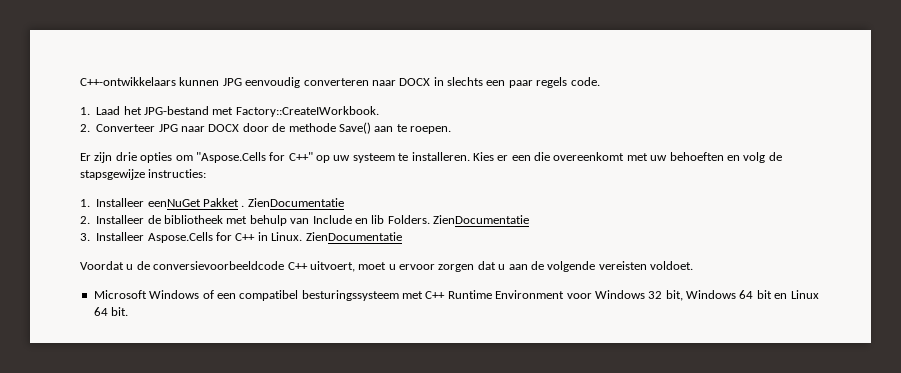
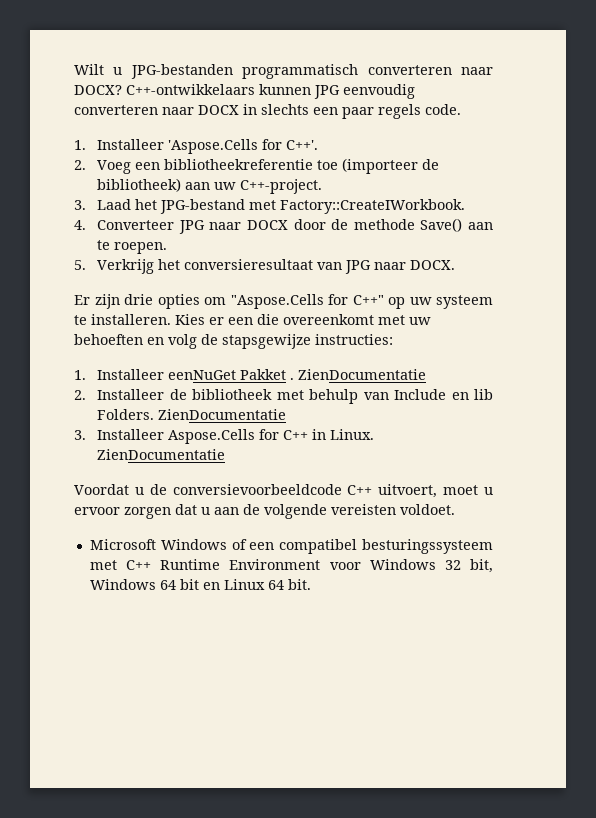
+ Wilt u JPG-bestanden programmatisch converteren naar DOCX?
- 1. Laad het JPG-bestand met Factory::CreateIWorkbook.
+ 1. Installeer 'Aspose.Cells for C++'.
+ 2. Voeg een bibliotheekreferentie toe (importeer de bibliotheek) aan uw C++-project.
+ 3. Laad het JPG-bestand met Factory::CreateIWorkbook.
- 2. Converteer JPG naar DOCX door de methode Save() aan te roepen.
+ 4. Converteer JPG naar DOCX door de methode Save() aan te roepen.
+ 5. Verkrijg het conversieresultaat van JPG naar DOCX.

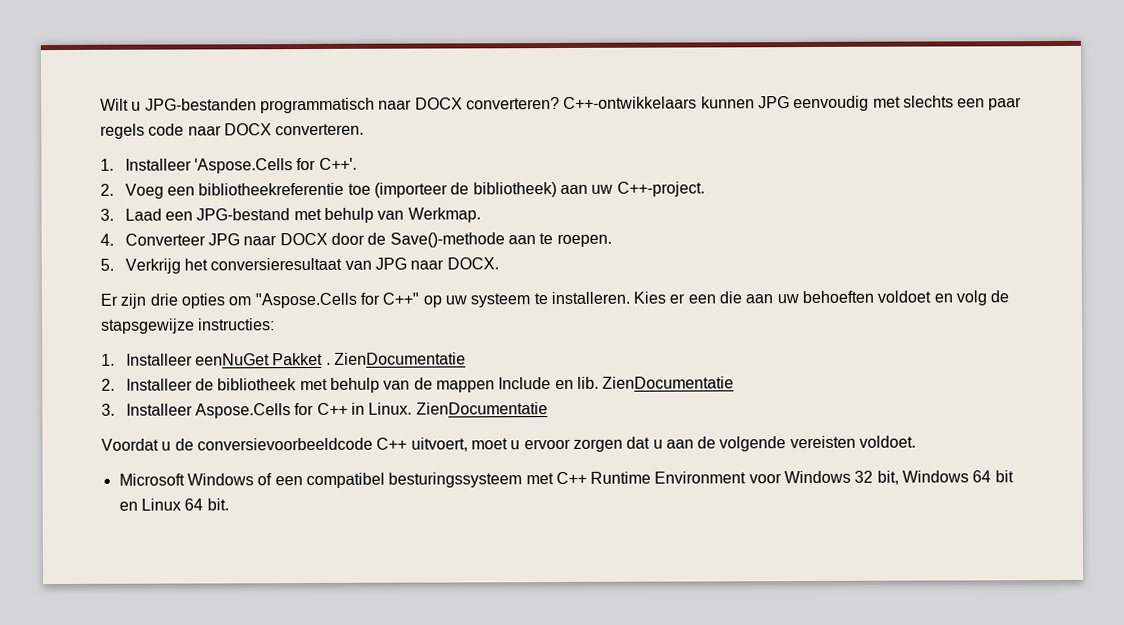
- Wilt u JPG-bestanden programmatisch converteren naar DOCX?
+ Wilt u JPG-bestanden programmatisch naar DOCX converteren?
- C++-ontwikkelaars kunnen JPG eenvoudig converteren naar DOCX in slechts een paar regels code.
+ C++-ontwikkelaars kunnen JPG eenvoudig met slechts een paar regels code naar DOCX converteren.
- 3. Laad het JPG-bestand met Factory::CreateIWorkbook.
+ 3. Laad een JPG-bestand met behulp van Werkmap.
- 4. Converteer JPG naar DOCX door de methode Save() aan te roepen.
+ 4. Converteer JPG naar DOCX door de Save()-methode aan te roepen.
- Kies er een die overeenkomt met uw behoeften en volg de stapsgewijze instructies:
+ Kies er een die aan uw behoeften voldoet en volg de stapsgewijze instructies:
- 2. Installeer de bibliotheek met behulp van Include en lib Folders.
+ 2. Installeer de bibliotheek met behulp van de mappen Include en lib.

